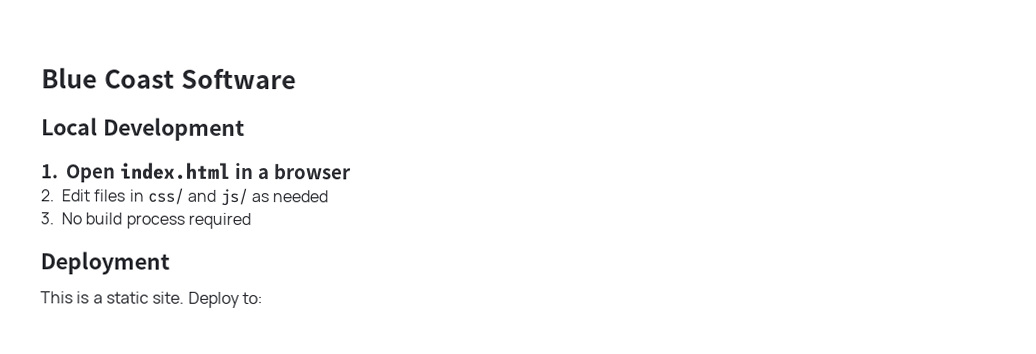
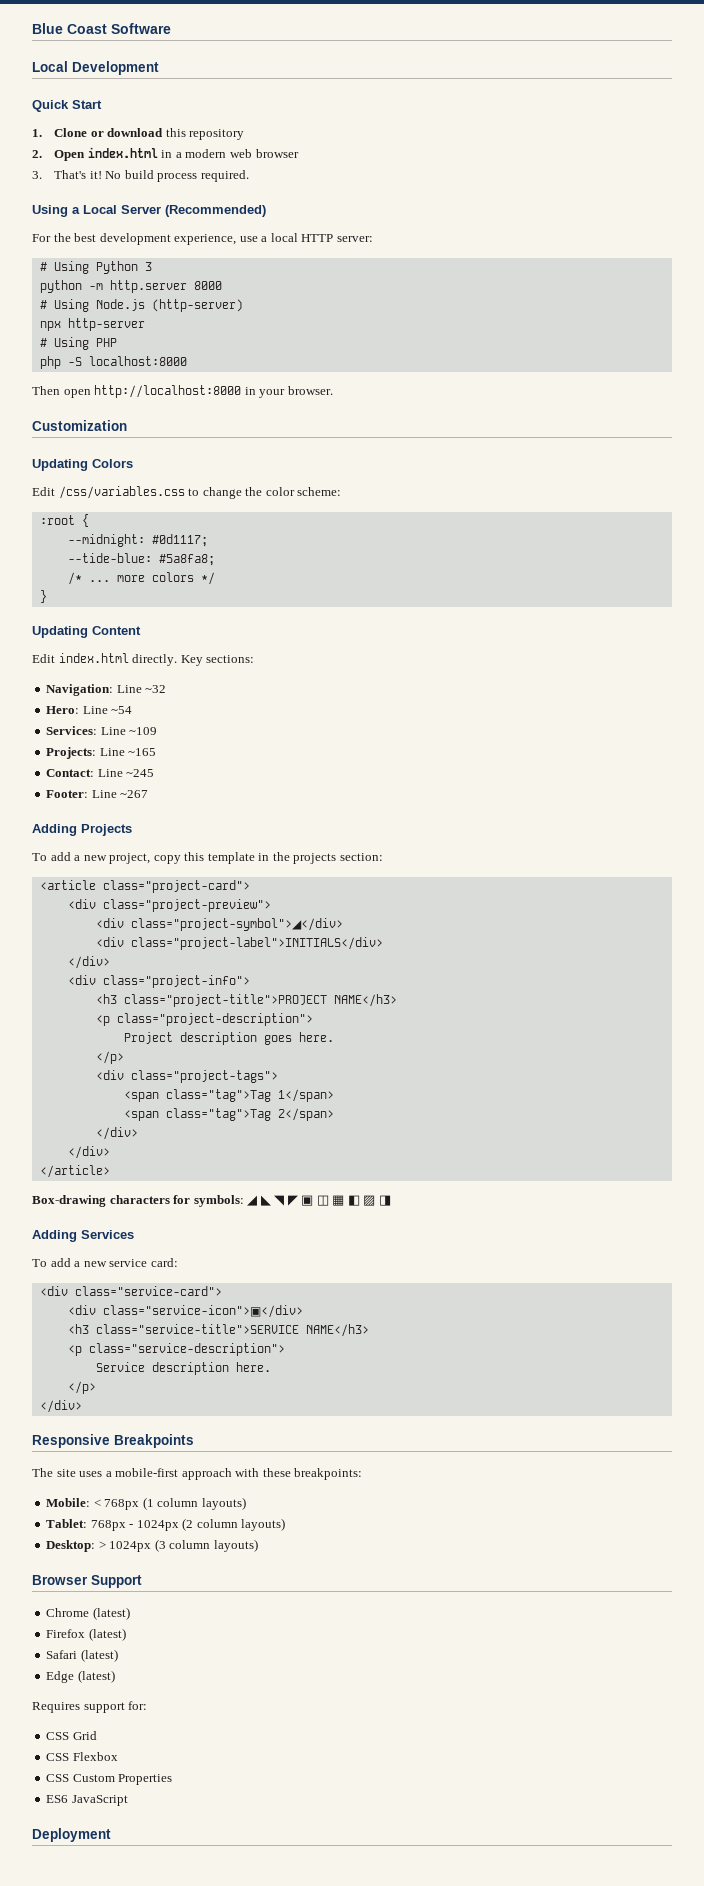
- 1. Open index.html in a browser
+ Quick Start
+ 1. Clone or download this repository
+ 2. Open index.html in a modern web browser
- 2. Edit files in css/ and js/ as needed
- 3. No build process required
+ 3. That's it! No build process required.
+ Using a Local Server (Recommended)
+ For the best development experience, use a local HTTP server:
+ # Using Python 3
+ python -m http.server 8000
+ # Using Node.js (http-server)
+ npx http-server
+ # Using PHP
+ php -S localhost:8000
+ Then open http://localhost:8000 in your browser.
+ Customization
+ Updating Colors
+ Edit /css/variables.css to change the color scheme:
+ :root {
+ --midnight: #0d1117;
+ --tide-blue: #5a8fa8;
+ /* ... more colors */
+ }
+ Updating Content
+ Edit index.html directly. Key sections:
+ Navigation: Line ~32
+ Hero: Line ~54
+ Services: Line ~109
+ Projects: Line ~165
+ Contact: Line ~245
+ Footer: Line ~267
+ Adding Projects
+ To add a new project, copy this template in the projects section:
+ <article class="project-card">
+ <div class="project-preview">
+ <div class="project-symbol">◢</div>
+ <div class="project-label">INITIALS</div>
+ </div>
+ <div class="project-info">
+ <h3 class="project-title">PROJECT NAME</h3>
+ <p class="project-description">
+ Project description goes here.
+ </p>
+ <div class="project-tags">
+ <span class="tag">Tag 1</span>
+ <span class="tag">Tag 2</span>
+ </div>
+ </div>
+ </article>
+ Box-drawing characters for symbols: ◢ ◣ ◥ ◤ ▣ ◫ ▦ ◧ ▨ ◨
+ Adding Services
+ To add a new service card:
+ <div class="service-card">
+ <div class="service-icon">▣</div>
+ <h3 class="service-title">SERVICE NAME</h3>
+ <p class="service-description">
+ Service description here.
+ </p>
+ </div>
+ Responsive Breakpoints
+ The site uses a mobile-first approach with these breakpoints:
+ Mobile: < 768px (1 column layouts)
+ Tablet: 768px - 1024px (2 column layouts)
+ Desktop: > 1024px (3 column layouts)
+ Browser Support
+ Chrome (latest)
+ Firefox (latest)
+ Safari (latest)
+ Edge (latest)
+ Requires support for:
+ CSS Grid
+ CSS Flexbox
+ CSS Custom Properties
+ ES6 JavaScript
  Deployment
- This is a static site. Deploy to:

